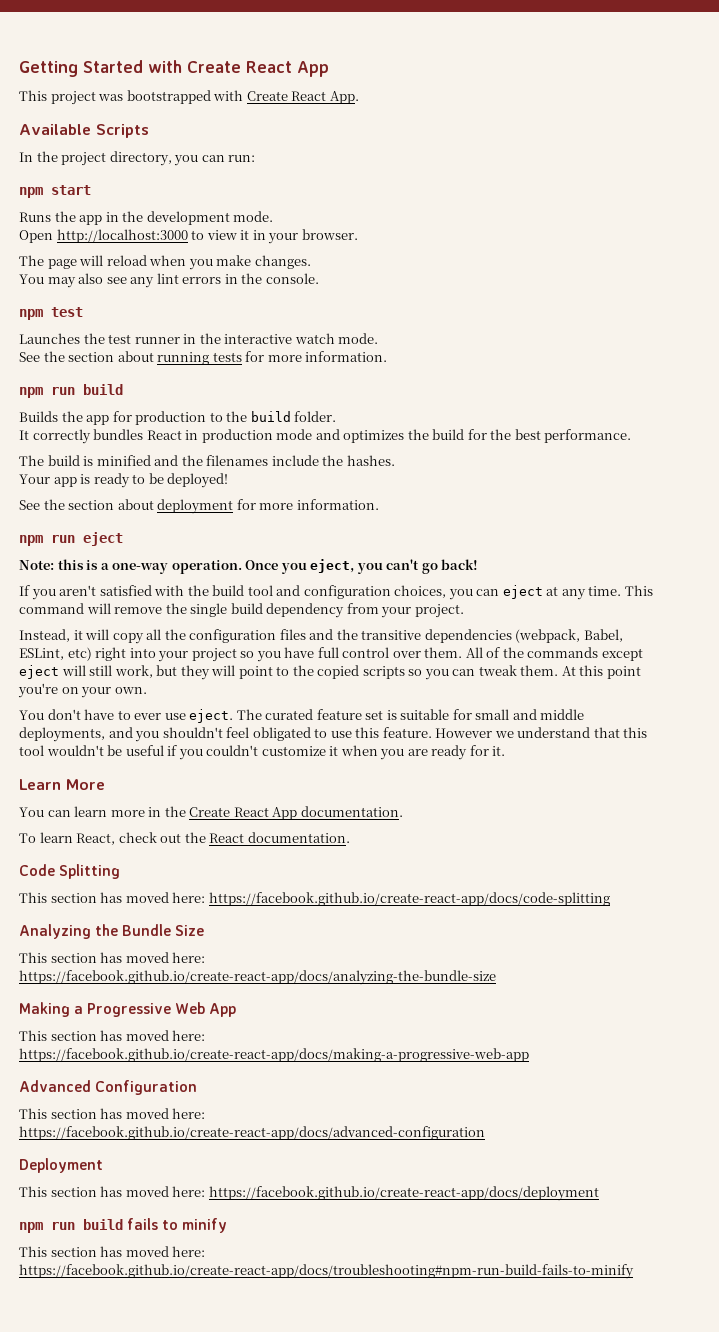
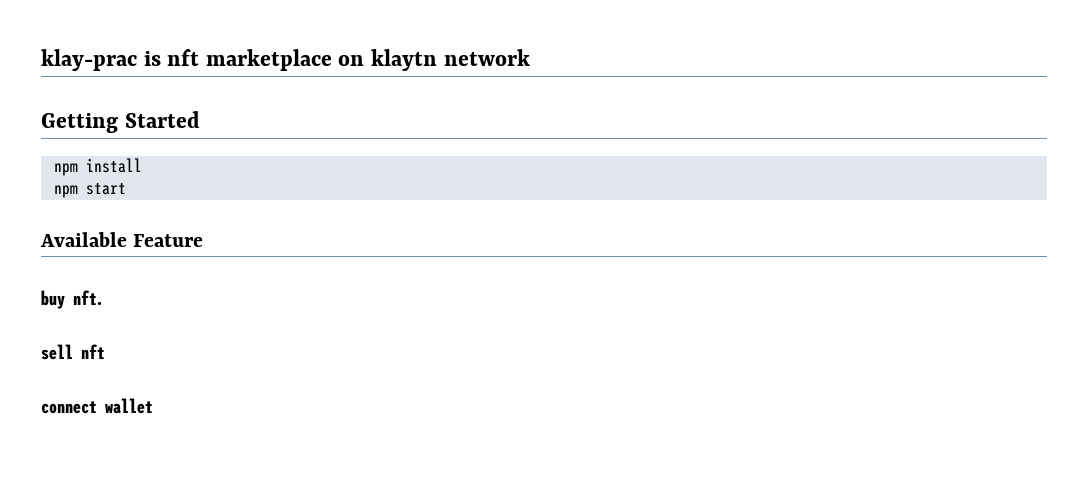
- Getting Started with Create React App
- This project was bootstrapped with Create React App.
- Available Scripts
- In the project directory, you can run:
+ klay-prac is nft marketplace on klaytn network
+ Getting Started
+ npm install
  npm start
- Runs the app in the development mode.
- Open http://localhost:3000 to view it in your browser.
- The page will reload when you make changes.
- You may also see any lint errors in the console.
- npm test
- Launches the test runner in the interactive watch mode.
- See the section about running tests for more information.
- npm run build
- Builds the app for production to the build folder.
- It correctly bundles React in production mode and optimizes the build for the best performance.
- The build is minified and the filenames include the hashes.
- Your app is ready to be deployed!
- See the section about deployment for more information.
- npm run eject
- Note: this is a one-way operation. Once you eject, you can't go back!
- If you aren't satisfied with the build tool and configuration choices, you can eject at any time. This command will remove the single build dependency from your project.
- Instead, it will copy all the configuration files and the transitive dependencies (webpack, Babel, ESLint, etc) right into your project so you have full control over them. All of the commands except eject will still work, but they will point to the copied scripts so you can tweak them. At this point you're on your own.
- You don't have to ever use eject. The curated feature set is suitable for small and middle deployments, and you shouldn't feel obligated to use this feature. However we understand that this tool wouldn't be useful if you couldn't customize it when you are ready for it.
- Learn More
- You can learn more in the Create React App documentation.
- To learn React, check out the React documentation.
- Code Splitting
- This section has moved here: https://facebook.github.io/create-react-app/docs/code-splitting
- Analyzing the Bundle Size
- This section has moved here: https://facebook.github.io/create-react-app/docs/analyzing-the-bundle-size
- Making a Progressive Web App
- This section has moved here: https://facebook.github.io/create-react-app/docs/making-a-progressive-web-app
- Advanced Configuration
- This section has moved here: https://facebook.github.io/create-react-app/docs/advanced-configuration
- Deployment
- This section has moved here: https://facebook.github.io/create-react-app/docs/deployment
- npm run build fails to minify
- This section has moved here: https://facebook.github.io/create-react-app/docs/troubleshooting#npm-run-build-fails-to-minify
+ Available Feature
+ buy nft.
+ sell nft
+ connect wallet

